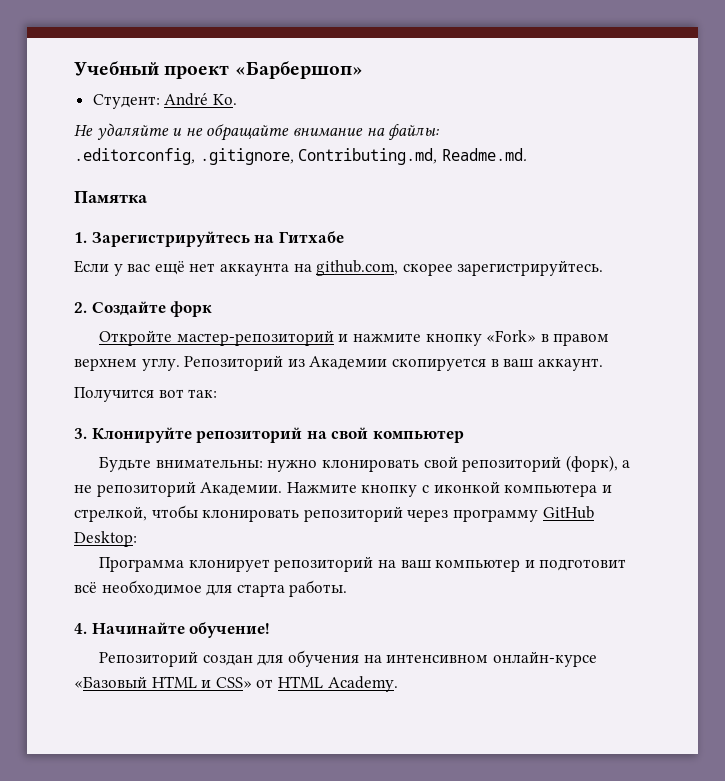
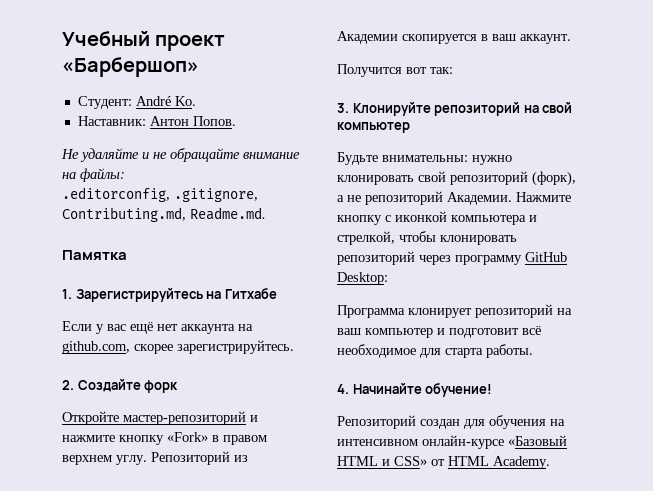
+ Наставник: Антон Попов.

